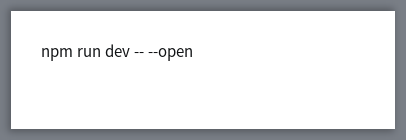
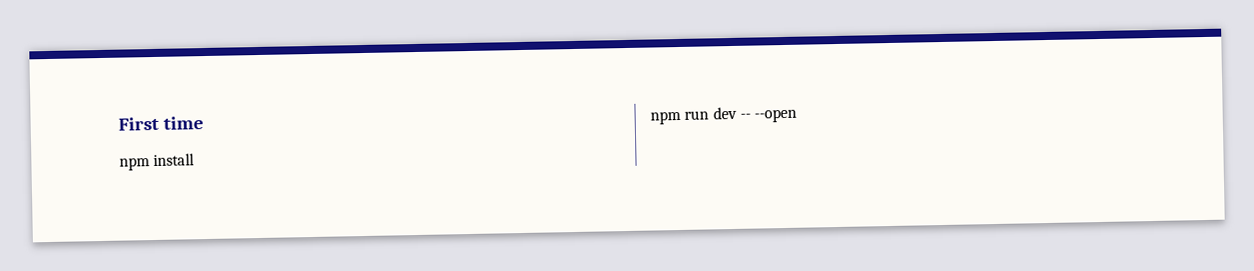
+ First time
+ npm install

